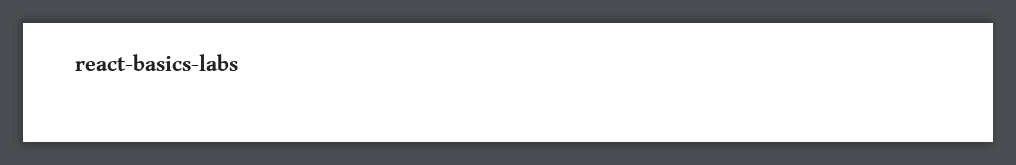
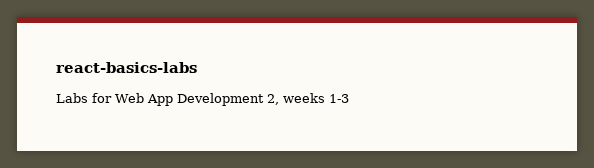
+ Labs for Web App Development 2, weeks 1-3

